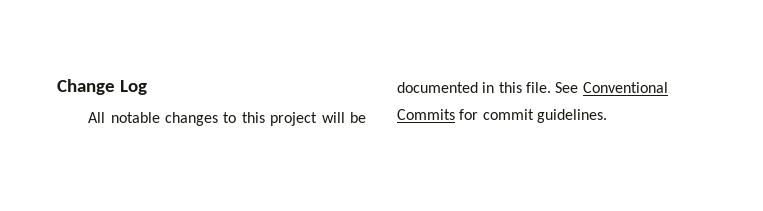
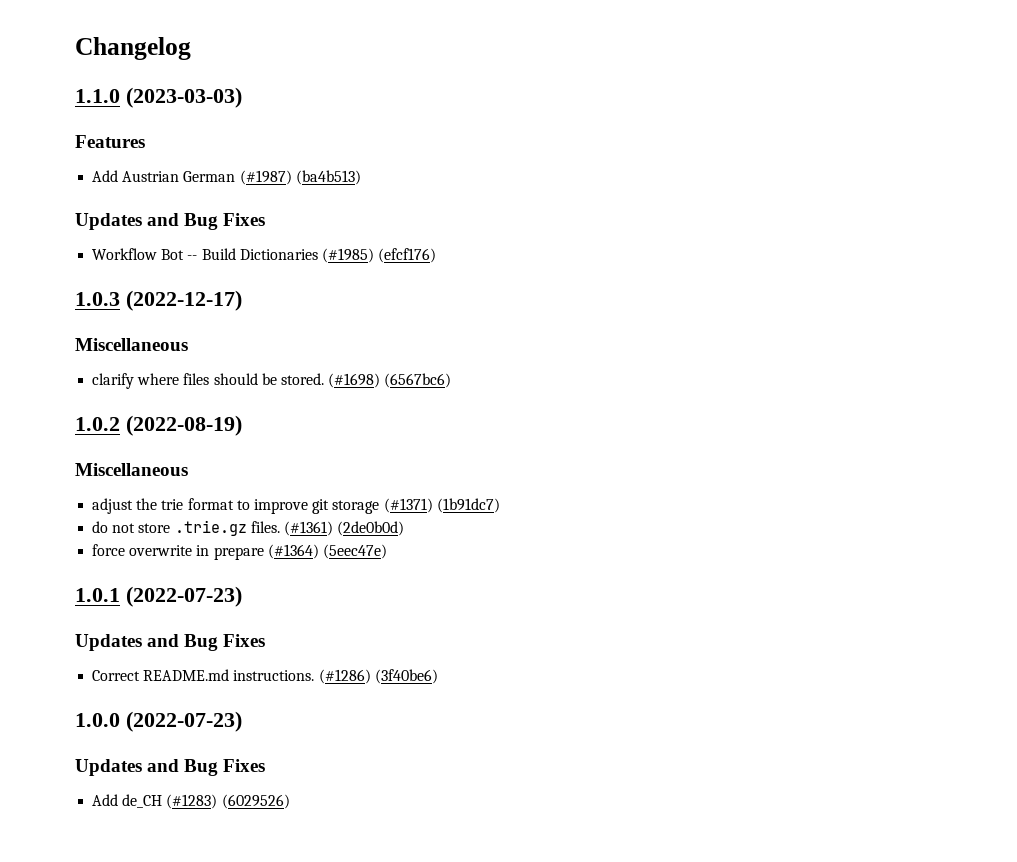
- Change Log
- All notable changes to this project will be documented in this file. See Conventional Commits for commit guidelines.
+ Changelog
+ 1.1.0 (2023-03-03)
+ Features
+ Add Austrian German (#1987) (ba4b513)
+ Updates and Bug Fixes
+ Workflow Bot -- Build Dictionaries (#1985) (efcf176)
+ 1.0.3 (2022-12-17)
+ Miscellaneous
+ clarify where files should be stored. (#1698) (6567bc6)
+ 1.0.2 (2022-08-19)
+ Miscellaneous
+ adjust the trie format to improve git storage (#1371) (1b91dc7)
+ do not store .trie.gz files. (#1361) (2de0b0d)
+ force overwrite in prepare (#1364) (5eec47e)
+ 1.0.1 (2022-07-23)
+ Updates and Bug Fixes
+ Correct README.md instructions. (#1286) (3f40be6)
+ 1.0.0 (2022-07-23)
+ Updates and Bug Fixes
+ Add de_CH (#1283) (6029526)

